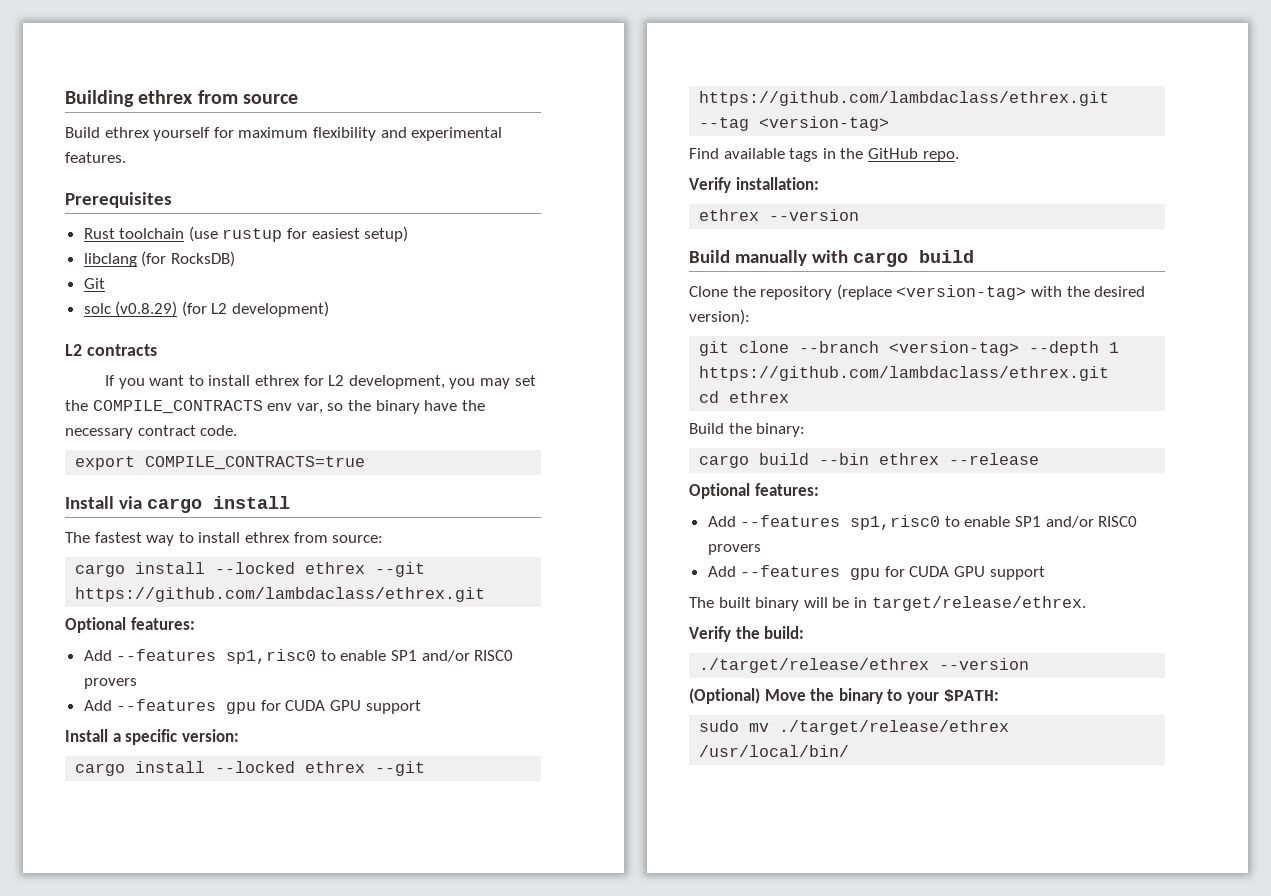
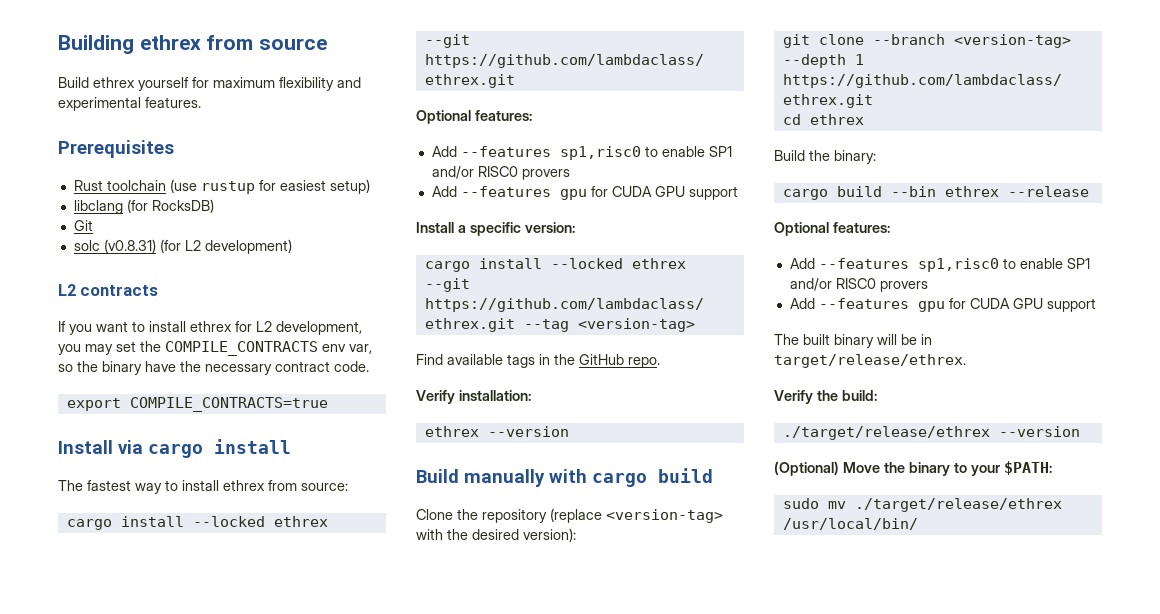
- solc (v0.8.29) (for L2 development)
+ solc (v0.8.31) (for L2 development)

